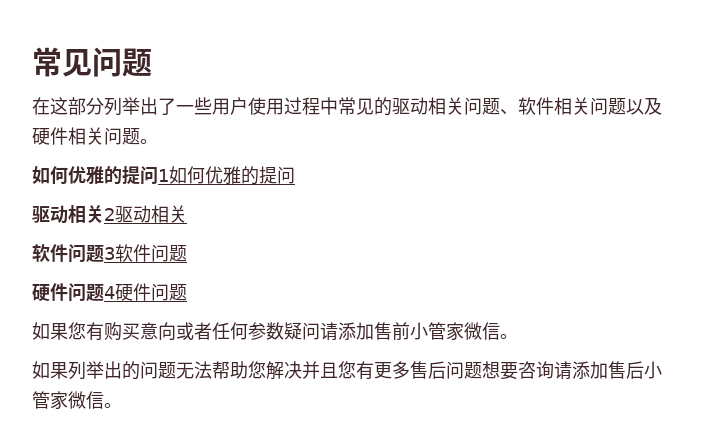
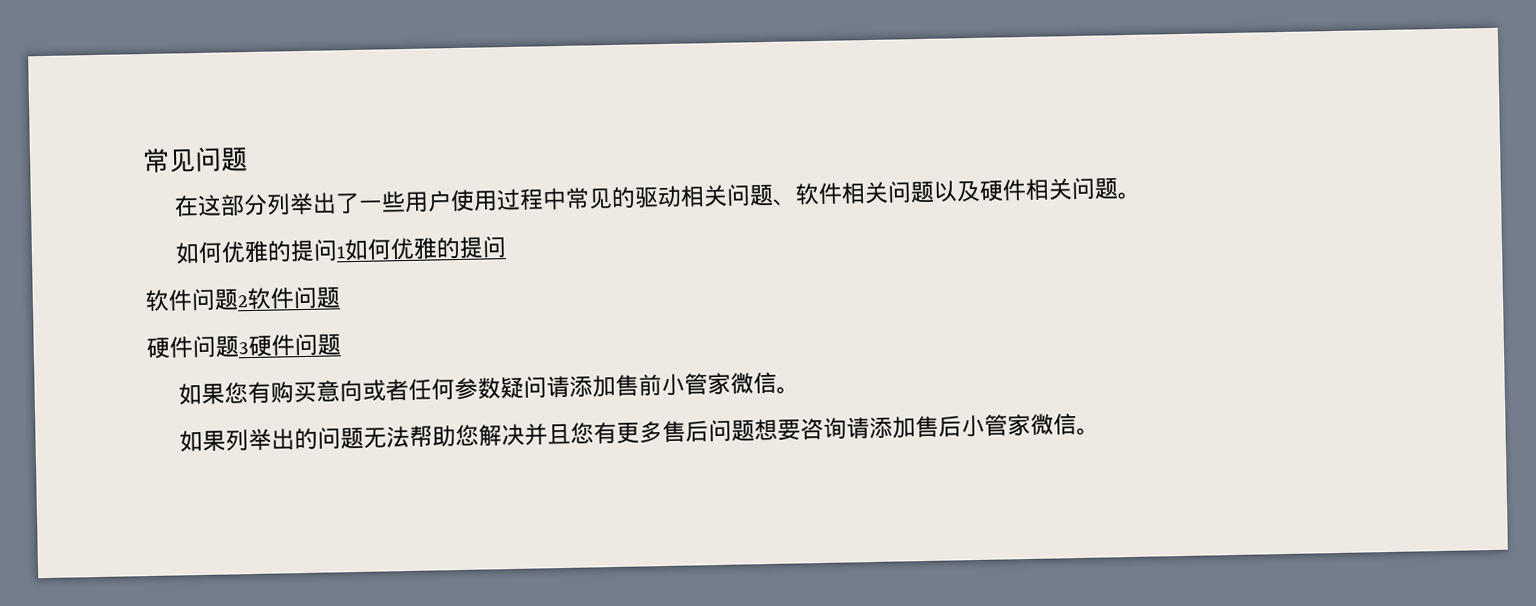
- 驱动相关2驱动相关
- 软件问题3软件问题
+ 软件问题2软件问题
- 硬件问题4硬件问题
+ 硬件问题3硬件问题

